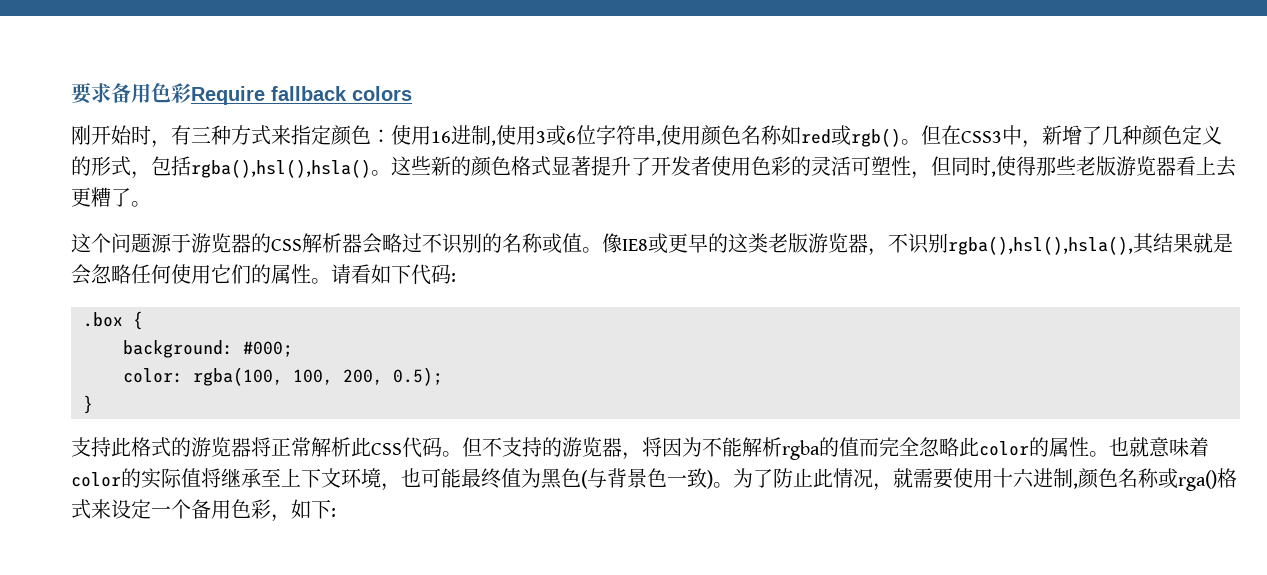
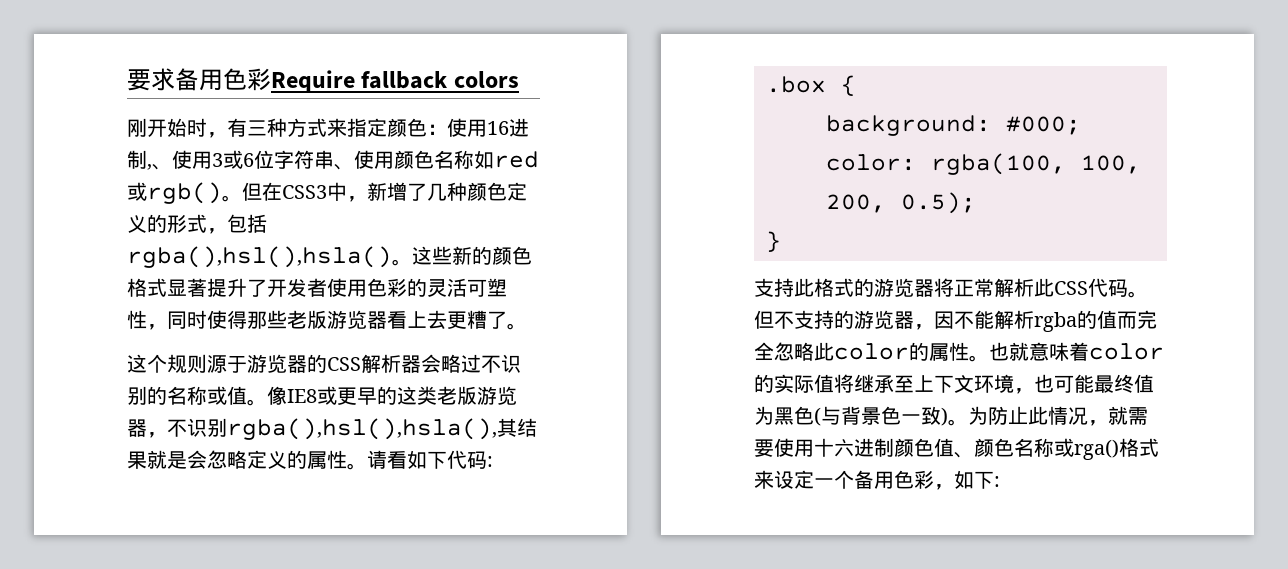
- 刚开始时，有三种方式来指定颜色：使用16进制,使用3或6位字符串,使用颜色名称如red或rgb()。
+ 刚开始时，有三种方式来指定颜色：使用16进制,、使用3或6位字符串、使用颜色名称如red或rgb()。
- 这些新的颜色格式显著提升了开发者使用色彩的灵活可塑性，但同时,使得那些老版游览器看上去更糟了。
+ 这些新的颜色格式显著提升了开发者使用色彩的灵活可塑性，同时使得那些老版游览器看上去更糟了。
- 这个问题源于游览器的CSS解析器会略过不识别的名称或值。
+ 这个规则源于游览器的CSS解析器会略过不识别的名称或值。
- 像IE8或更早的这类老版游览器，不识别rgba(),hsl(),hsla(),其结果就是会忽略任何使用它们的属性。
+ 像IE8或更早的这类老版游览器，不识别rgba(),hsl(),hsla(),其结果就是会忽略定义的属性。
- 但不支持的游览器，将因为不能解析rgba的值而完全忽略此color的属性。
+ 但不支持的游览器，因不能解析rgba的值而完全忽略此color的属性。
- 为了防止此情况，就需要使用十六进制,颜色名称或rga()格式来设定一个备用色彩，如下:
+ 为防止此情况，就需要使用十六进制颜色值、颜色名称或rga()格式来设定一个备用色彩，如下:

